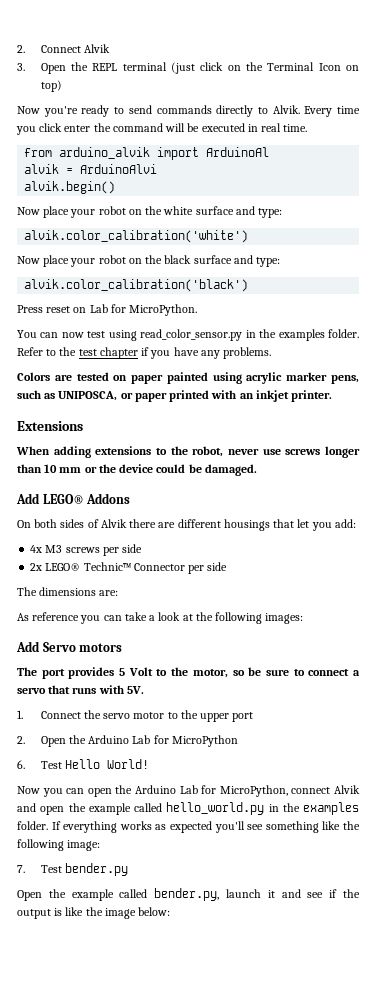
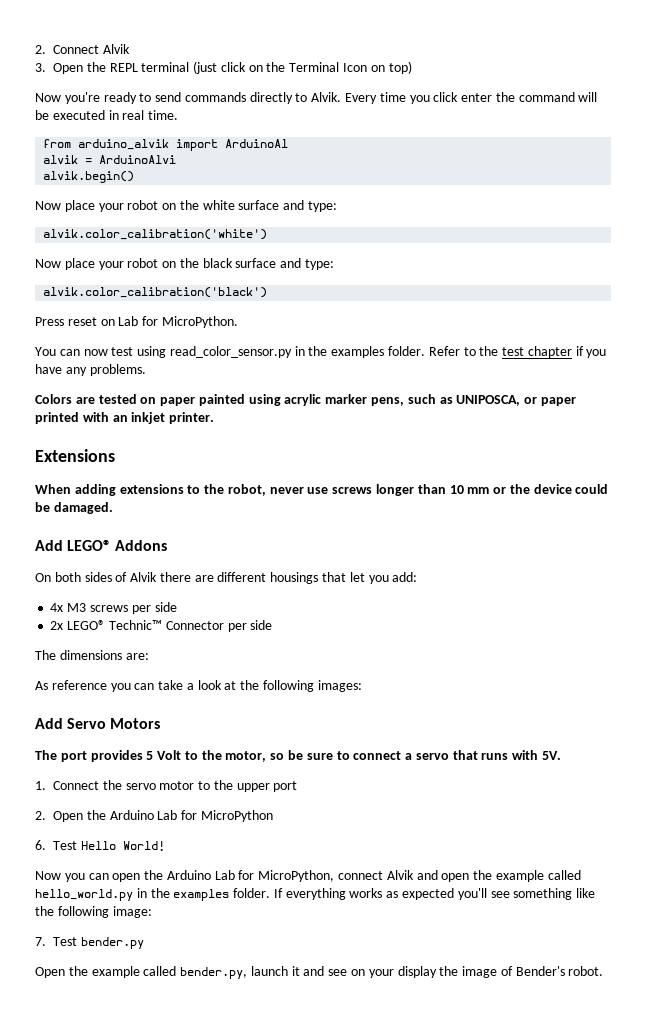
- Add Servo motors
+ Add Servo Motors
- Open the example called bender.py, launch it and see if the output is like the image below:
+ Open the example called bender.py, launch it and see on your display the image of Bender's robot.

